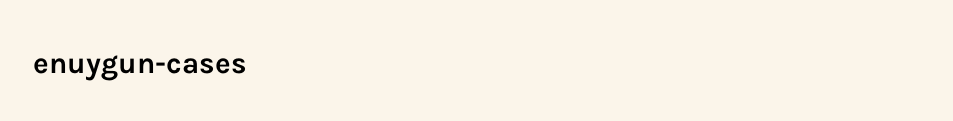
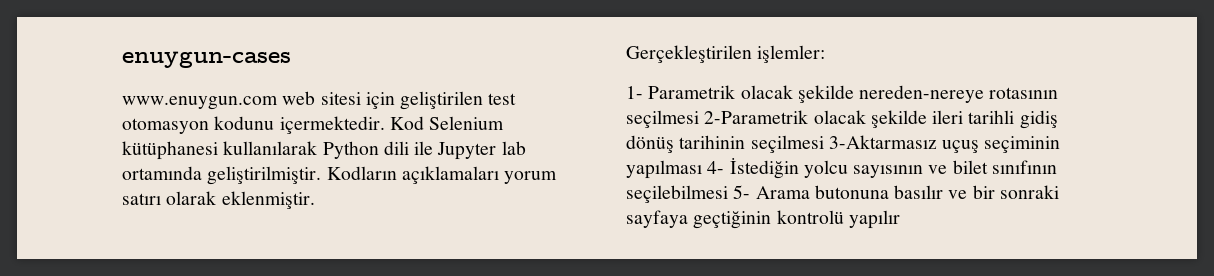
+ www.enuygun.com web sitesi için geliştirilen test otomasyon kodunu içermektedir. Kod Selenium kütüphanesi kullanılarak Python dili ile Jupyter lab ortamında geliştirilmiştir. Kodların açıklamaları yorum satırı olarak eklenmiştir.
+ Gerçekleştirilen işlemler:
+ 1- Parametrik olacak şekilde nereden-nereye rotasının seçilmesi 2-Parametrik olacak şekilde ileri tarihli gidiş dönüş tarihinin seçilmesi 3-Aktarmasız uçuş seçiminin yapılması 4- İstediğin yolcu sayısının ve bilet sınıfının seçilebilmesi 5- Arama butonuna basılır ve bir sonraki sayfaya geçtiğinin kontrolü yapılır

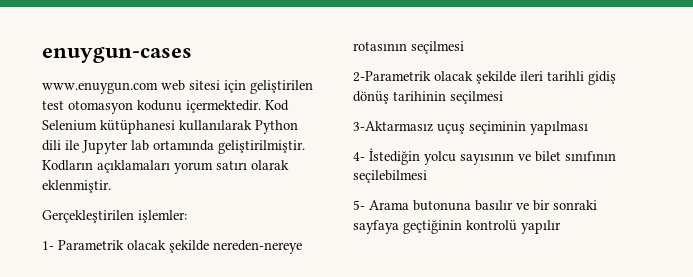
- 1- Parametrik olacak şekilde nereden-nereye rotasının seçilmesi 2-Parametrik olacak şekilde ileri tarihli gidiş dönüş tarihinin seçilmesi 3-Aktarmasız uçuş seçiminin yapılması 4- İstediğin yolcu sayısının ve bilet sınıfının seçilebilmesi 5- Arama butonuna basılır ve bir sonraki sayfaya geçtiğinin kontrolü yapılır
+ 1- Parametrik olacak şekilde nereden-nereye rotasının seçilmesi
+ 2-Parametrik olacak şekilde ileri tarihli gidiş dönüş tarihinin seçilmesi
+ 3-Aktarmasız uçuş seçiminin yapılması
+ 4- İstediğin yolcu sayısının ve bilet sınıfının seçilebilmesi
+ 5- Arama butonuna basılır ve bir sonraki sayfaya geçtiğinin kontrolü yapılır

